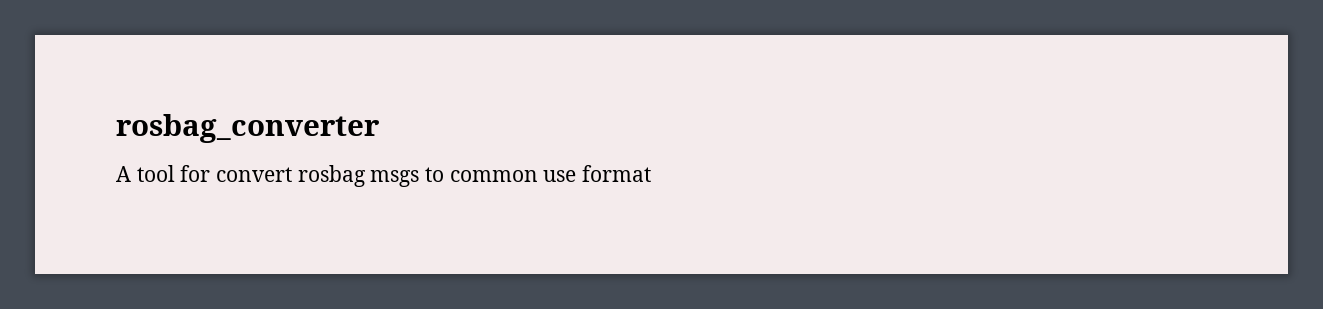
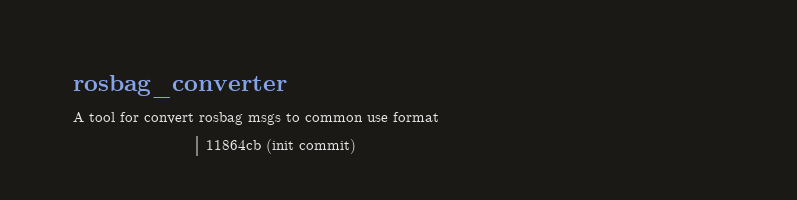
+ 11864cb (init commit)

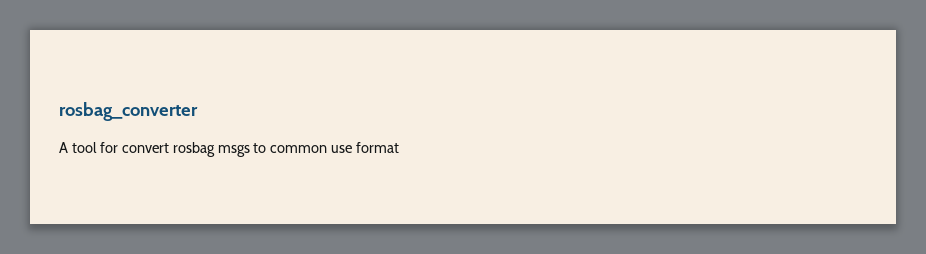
- 11864cb (init commit)

